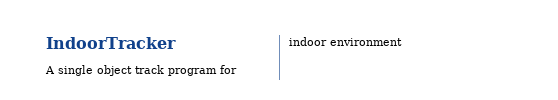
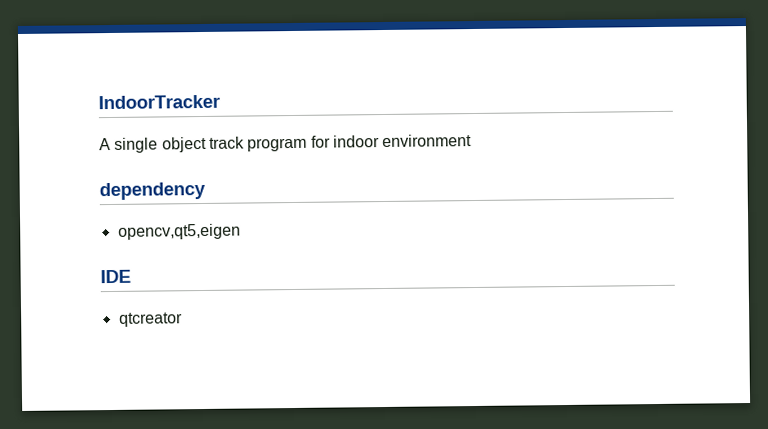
+ dependency
+ opencv,qt5,eigen
+ IDE
+ qtcreator

